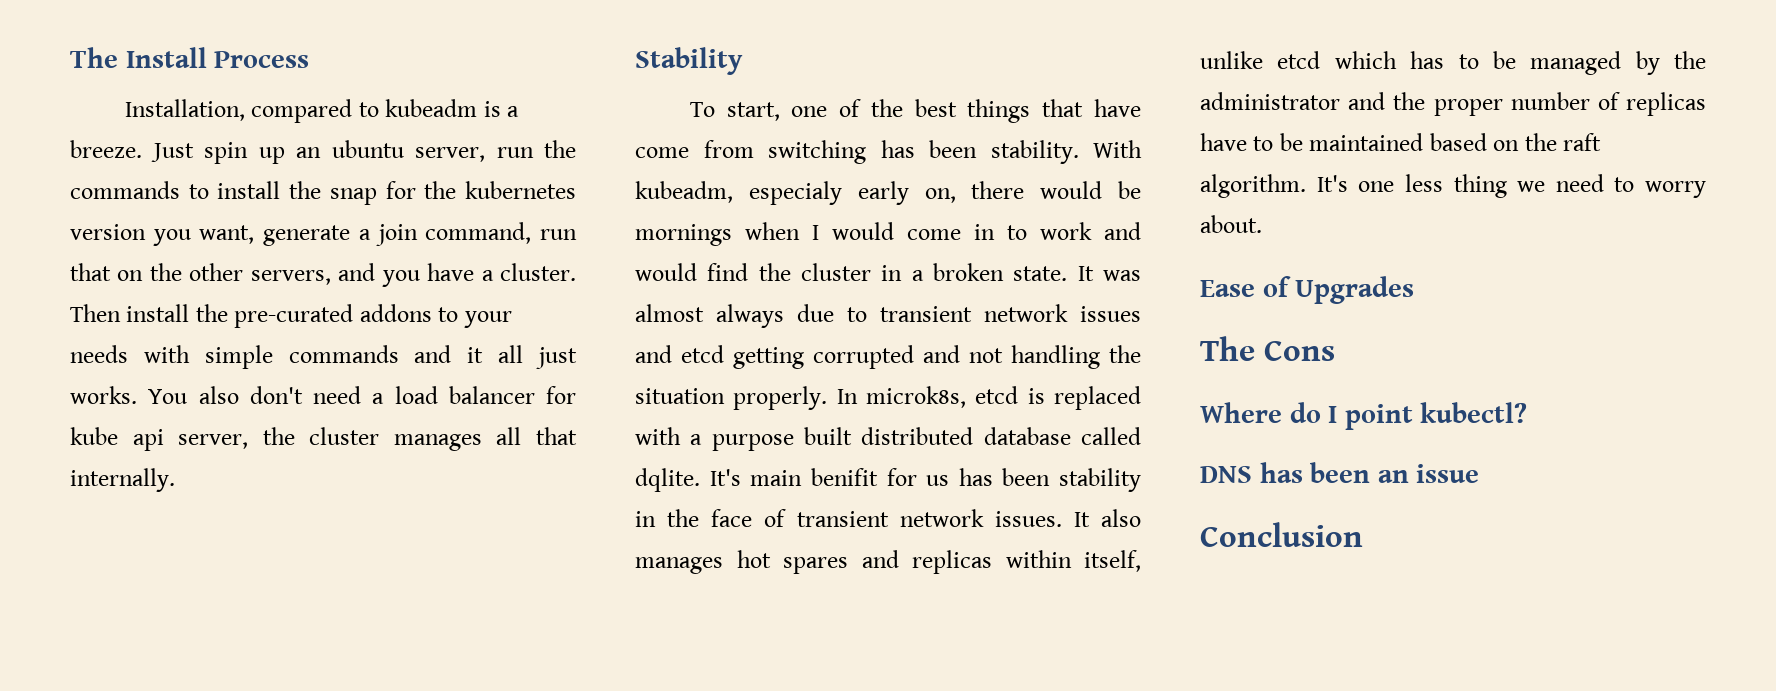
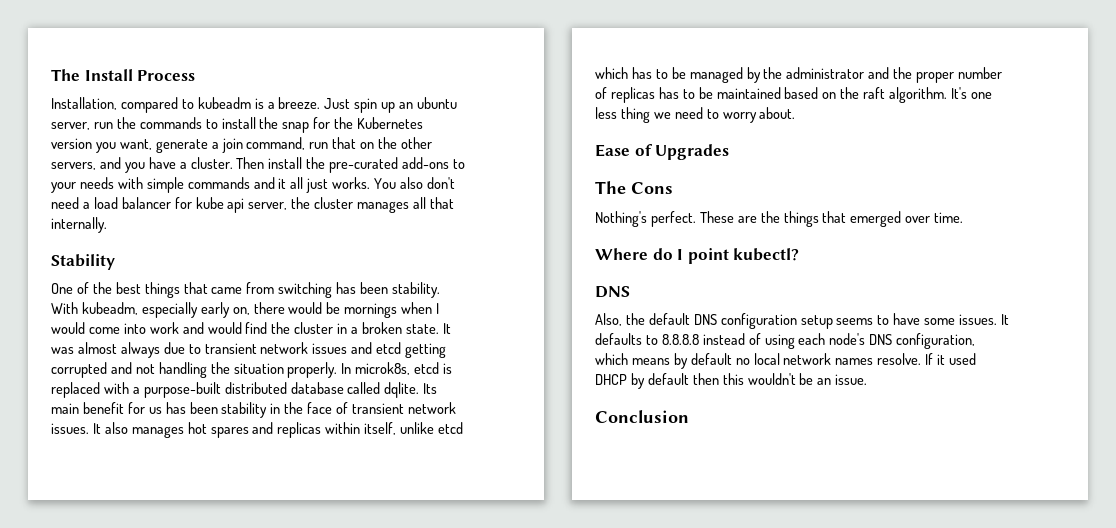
- Just spin up an ubuntu server, run the commands to install the snap for the kubernetes version you want, generate a join command, run that on the other servers, and you have a cluster.
+ Just spin up an ubuntu server, run the commands to install the snap for the Kubernetes version you want, generate a join command, run that on the other servers, and you have a cluster.
- Then install the pre-curated addons to your needs with simple commands and it all just works.
+ Then install the pre-curated add-ons to your needs with simple commands and it all just works.
- To start, one of the best things that have come from switching has been stability.
+ One of the best things that came from switching has been stability.
- With kubeadm, especialy early on, there would be mornings when I would come in to work and would find the cluster in a broken state.
+ With kubeadm, especially early on, there would be mornings when I would come into work and would find the cluster in a broken state.
- In microk8s, etcd is replaced with a purpose built distributed database called dqlite.
+ In microk8s, etcd is replaced with a purpose-built distributed database called dqlite.
- It's main benifit for us has been stability in the face of transient network issues.
+ Its main benefit for us has been stability in the face of transient network issues.
- It also manages hot spares and replicas within itself, unlike etcd which has to be managed by the administrator and the proper number of replicas have to be maintained based on the raft algorithm.
+ It also manages hot spares and replicas within itself, unlike etcd which has to be managed by the administrator and the proper number of replicas has to be maintained based on the raft algorithm.
+ Nothing's perfect. These are the things that emerged over time.
  Where do I point kubectl?
- DNS has been an issue
+ DNS
+ Also, the default DNS configuration setup seems to have some issues. It defaults to 8.8.8.8 instead of using each node's DNS configuration, which means by default no local network names resolve. If it used DHCP by default then this wouldn't be an issue.

